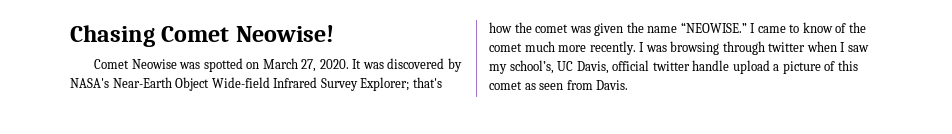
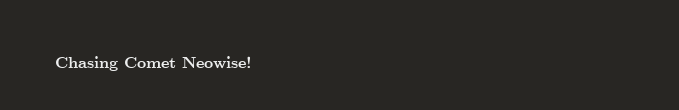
- Comet Neowise was spotted on March 27, 2020. It was discovered by NASA's Near-Earth Object Wide-field Infrared Survey Explorer; that's how the comet was given the name “NEOWISE.” I came to know of the comet much more recently. I was browsing through twitter when I saw my school’s, UC Davis, official twitter handle upload a picture of this comet as seen from Davis.

